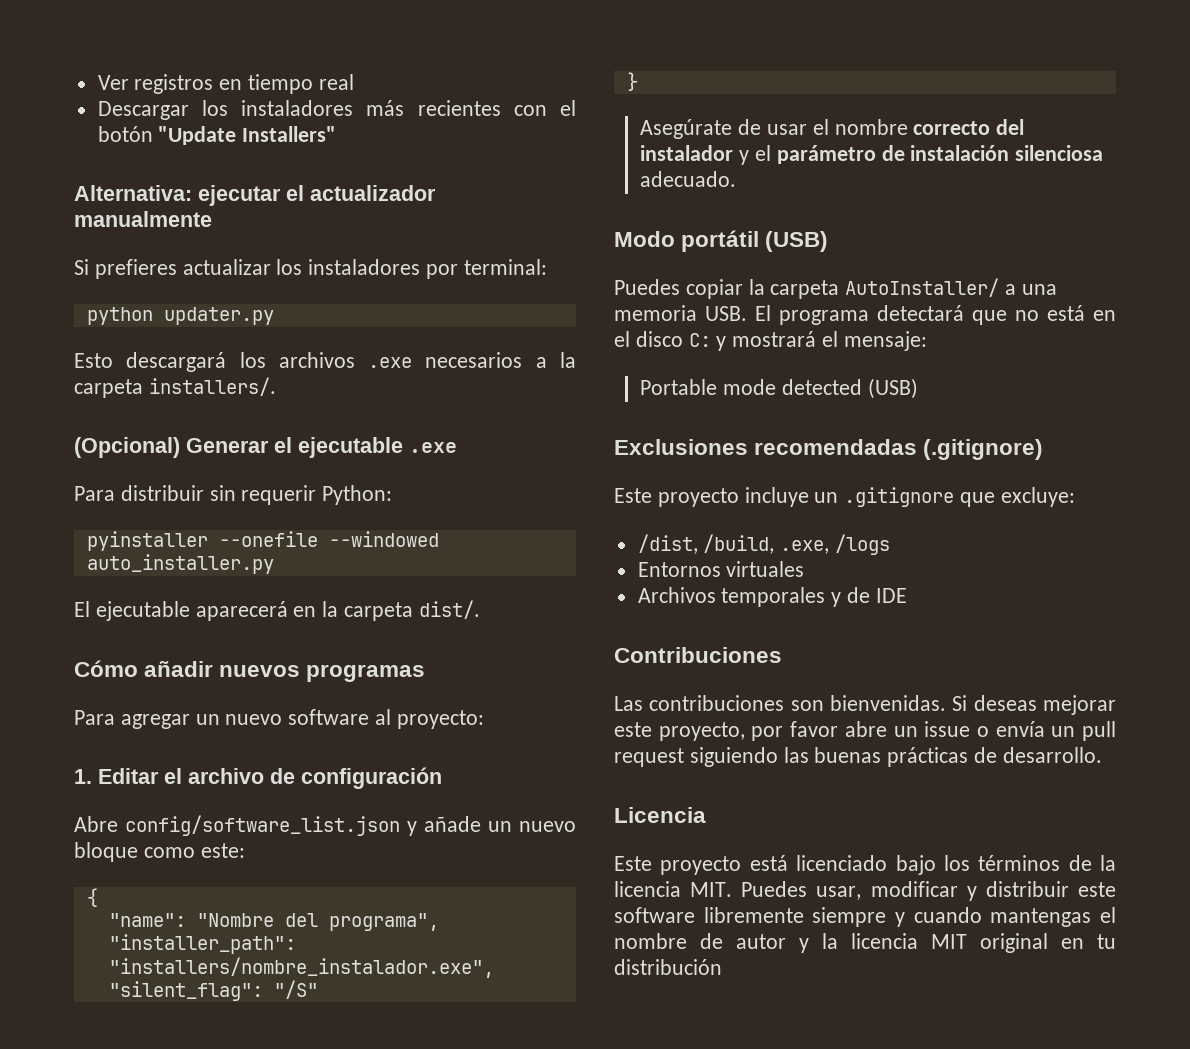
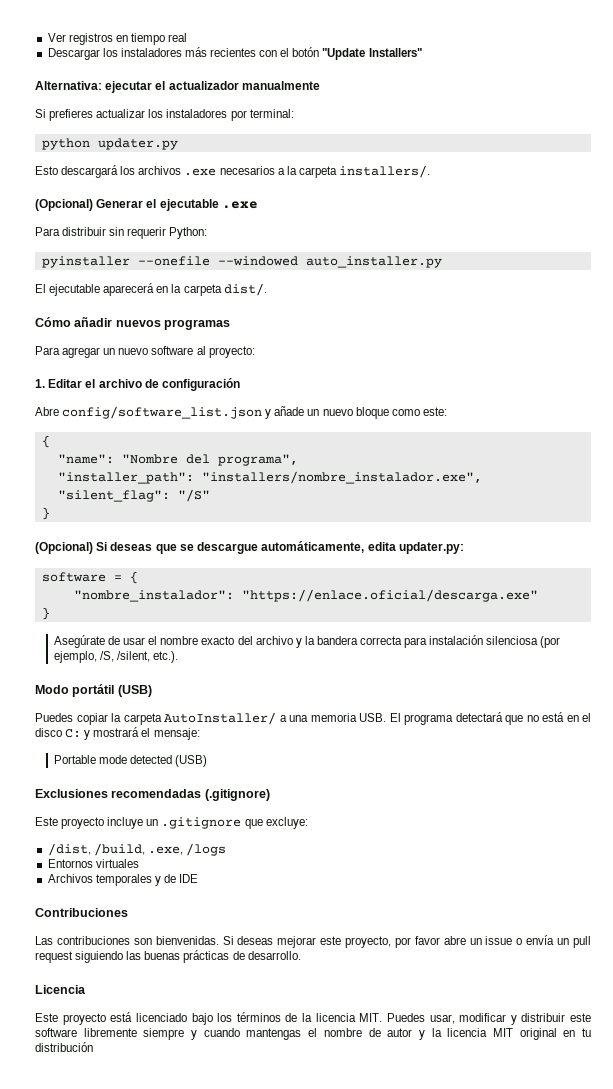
+ (Opcional) Si deseas que se descargue automáticamente, edita updater.py:
+ software = {
+ "nombre_instalador": "https://enlace.oficial/descarga.exe"
+ }
- Asegúrate de usar el nombre correcto del instalador y el parámetro de instalación silenciosa adecuado.
+ Asegúrate de usar el nombre exacto del archivo y la bandera correcta para instalación silenciosa (por ejemplo, /S, /silent, etc.).

